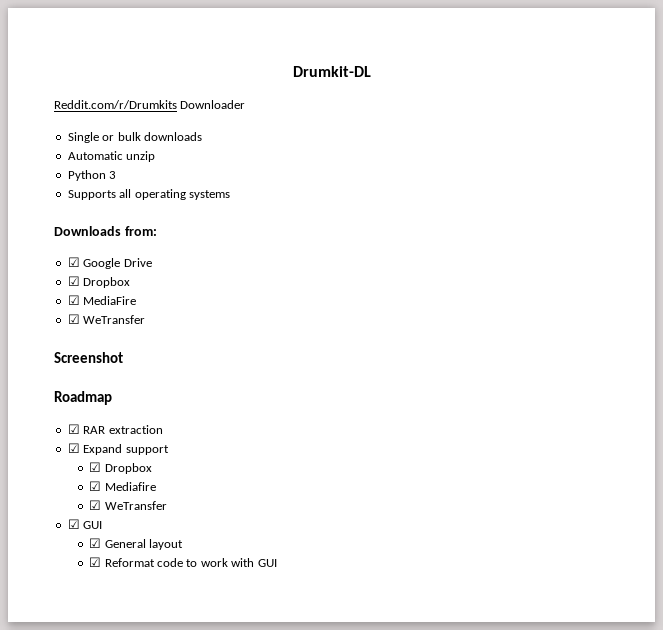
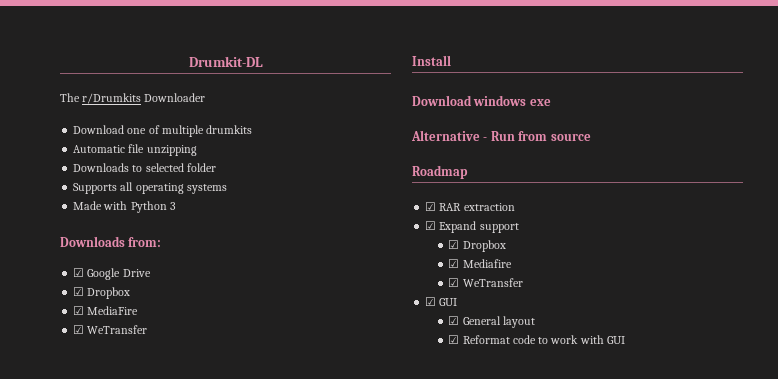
- Reddit.com/r/Drumkits Downloader
+ The r/Drumkits Downloader
- Single or bulk downloads
- Automatic unzip
- Python 3
+ Download one of multiple drumkits
+ Automatic file unzipping
+ Downloads to selected folder
+ Made with Python 3
- Screenshot
+ Install
+ Download windows exe
+ Alternative - Run from source

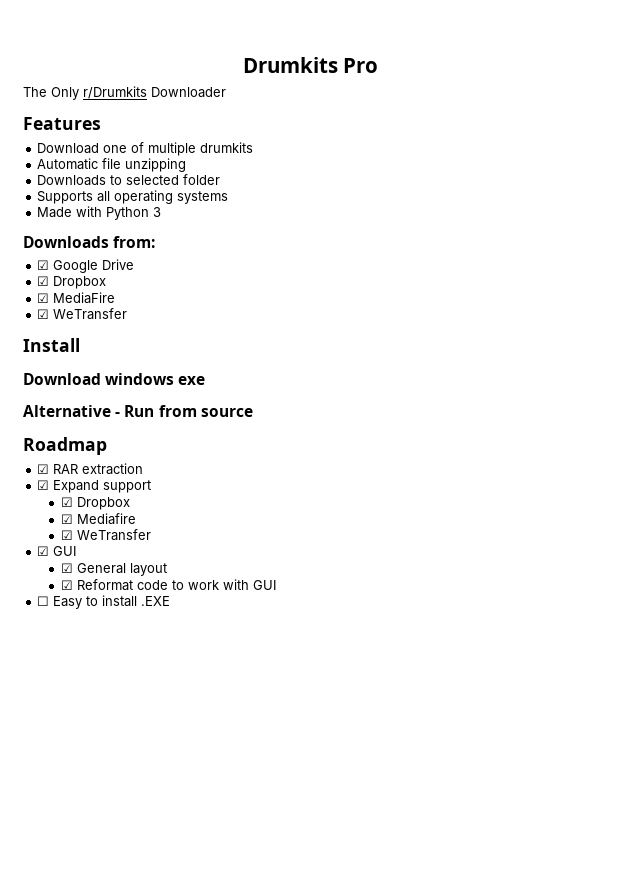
- Drumkit-DL
+ Drumkits Pro
- The r/Drumkits Downloader
+ The Only r/Drumkits Downloader
+ Features
+ ☐ Easy to install .EXE

